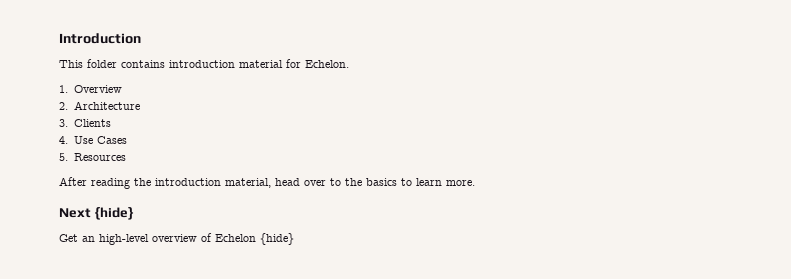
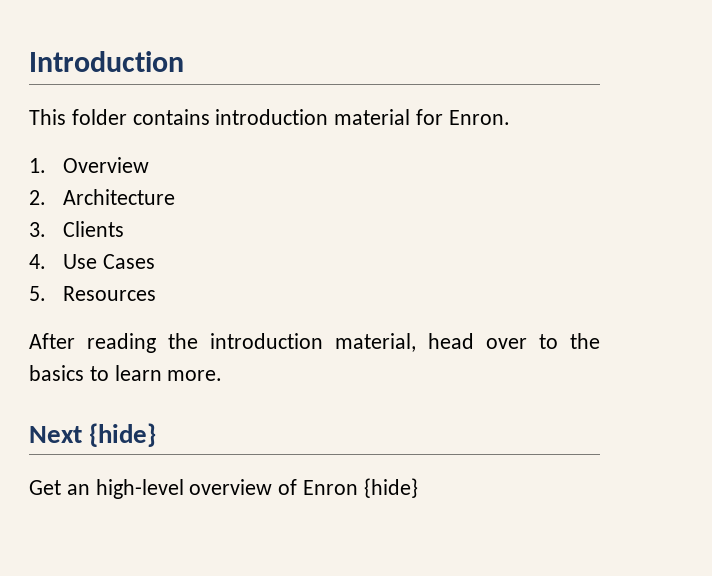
- This folder contains introduction material for Echelon.
+ This folder contains introduction material for Enron.
- Get an high-level overview of Echelon {hide}
+ Get an high-level overview of Enron {hide}

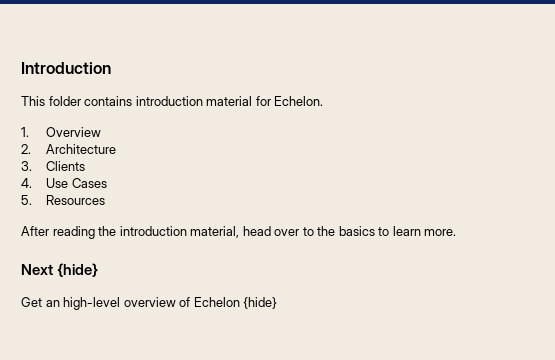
- This folder contains introduction material for Enron.
+ This folder contains introduction material for Echelon.
- Get an high-level overview of Enron {hide}
+ Get an high-level overview of Echelon {hide}

